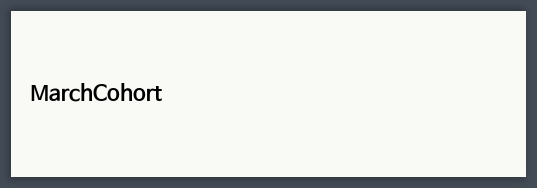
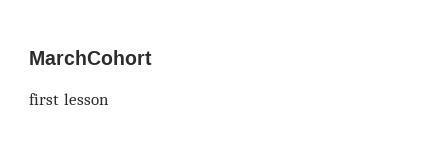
+ first lesson

